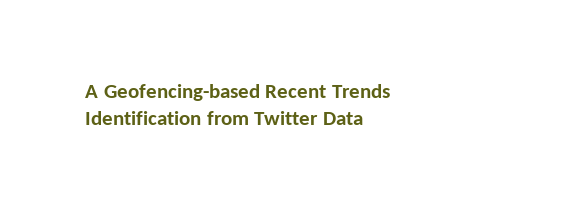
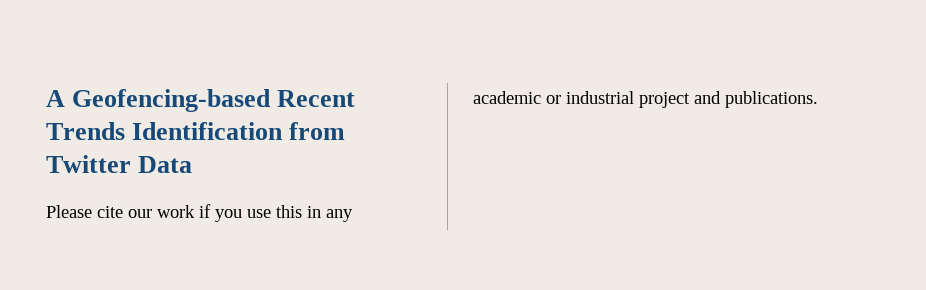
+ Please cite our work if you use this in any academic or industrial project and publications.

